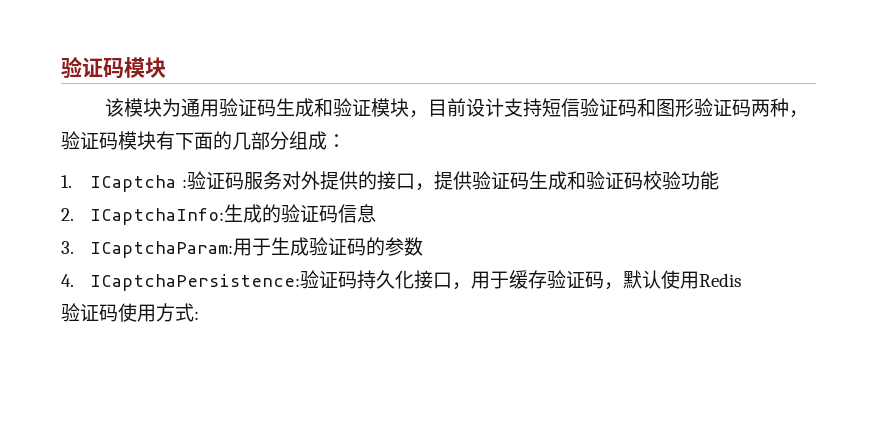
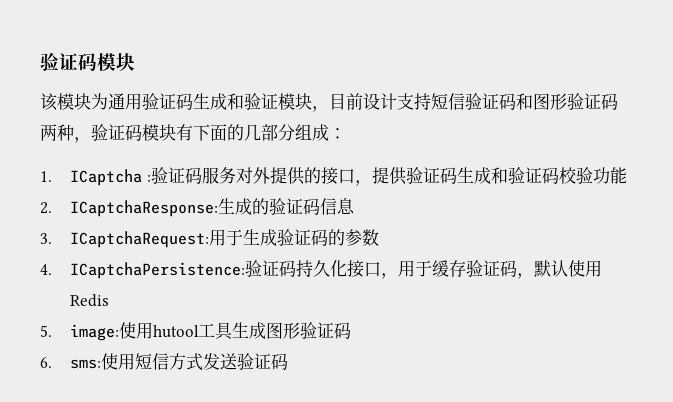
- 2. ICaptchaInfo:生成的验证码信息
+ 2. ICaptchaResponse:生成的验证码信息
- 3. ICaptchaParam:用于生成验证码的参数
+ 3. ICaptchaRequest:用于生成验证码的参数
- 验证码使用方式:
+ 5. image:使用hutool工具生成图形验证码
+ 6. sms:使用短信方式发送验证码

